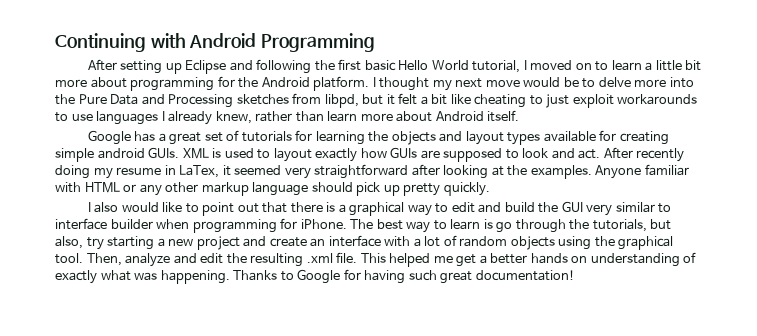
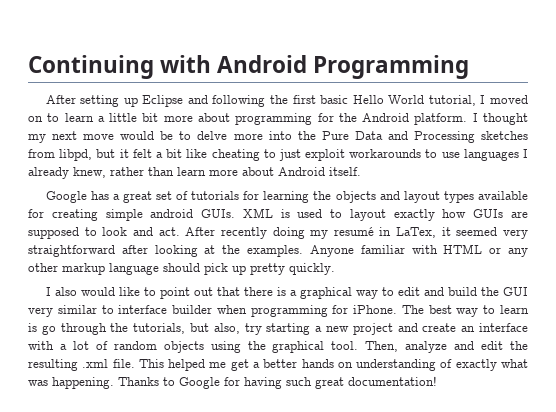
- After recently doing my resume in LaTex, it seemed very straightforward after looking at the examples.
+ After recently doing my resumé in LaTex, it seemed very straightforward after looking at the examples.

